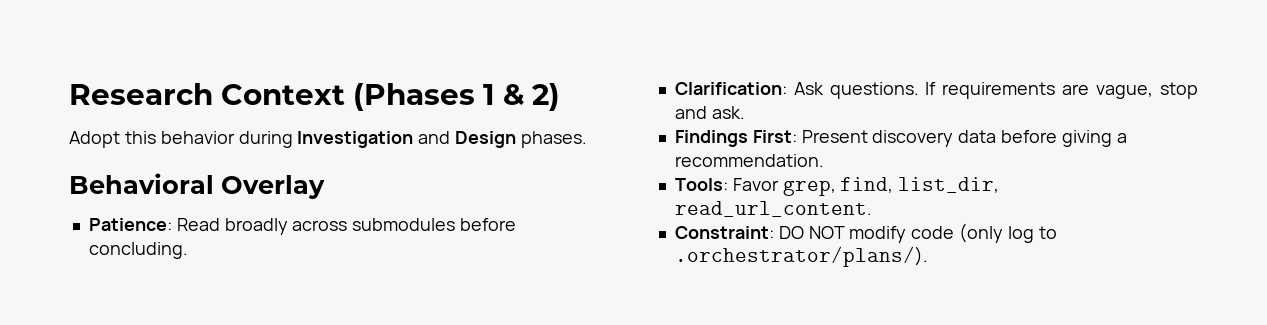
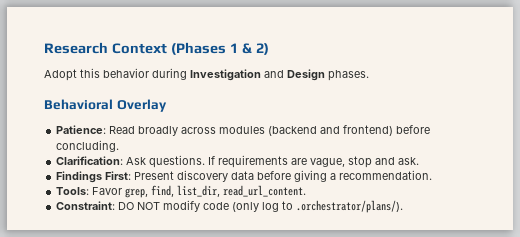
- Patience: Read broadly across submodules before concluding.
+ Patience: Read broadly across modules (backend and frontend) before concluding.

